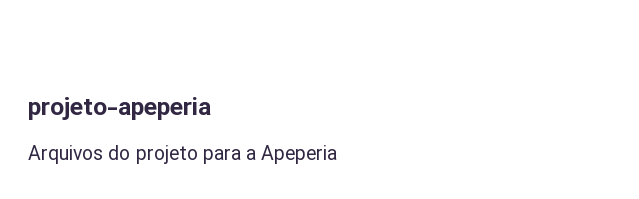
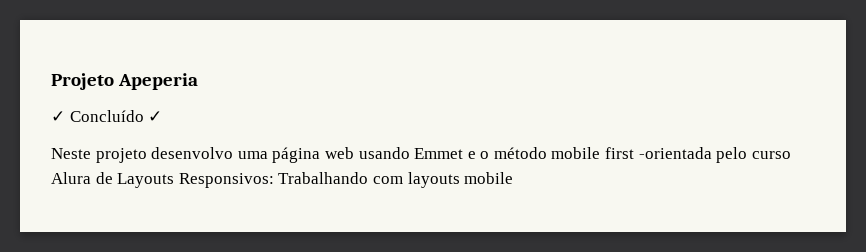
- projeto-apeperia
- Arquivos do projeto para a Apeperia
+ Projeto Apeperia
+ ✓ Concluído ✓
+ Neste projeto desenvolvo uma página web usando Emmet e o método mobile first -orientada pelo curso Alura de Layouts Responsivos: Trabalhando com layouts mobile

